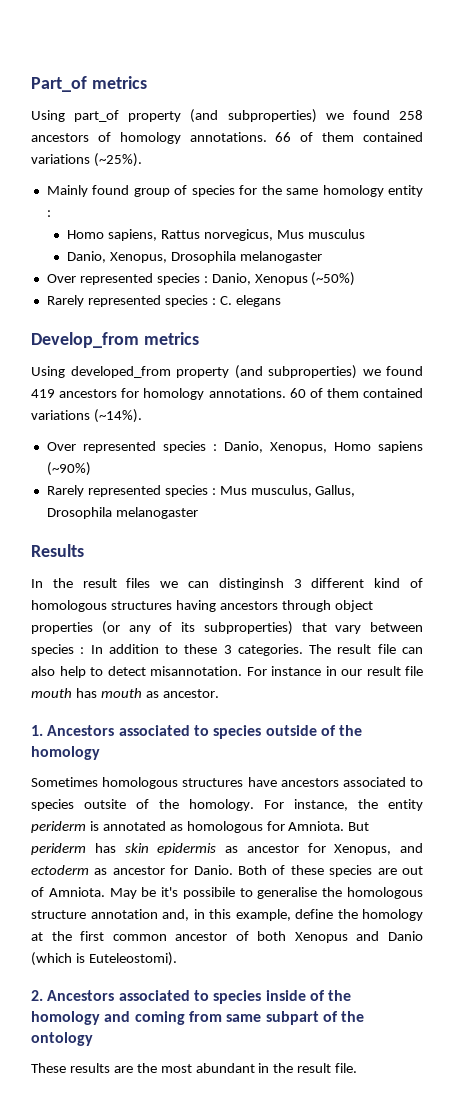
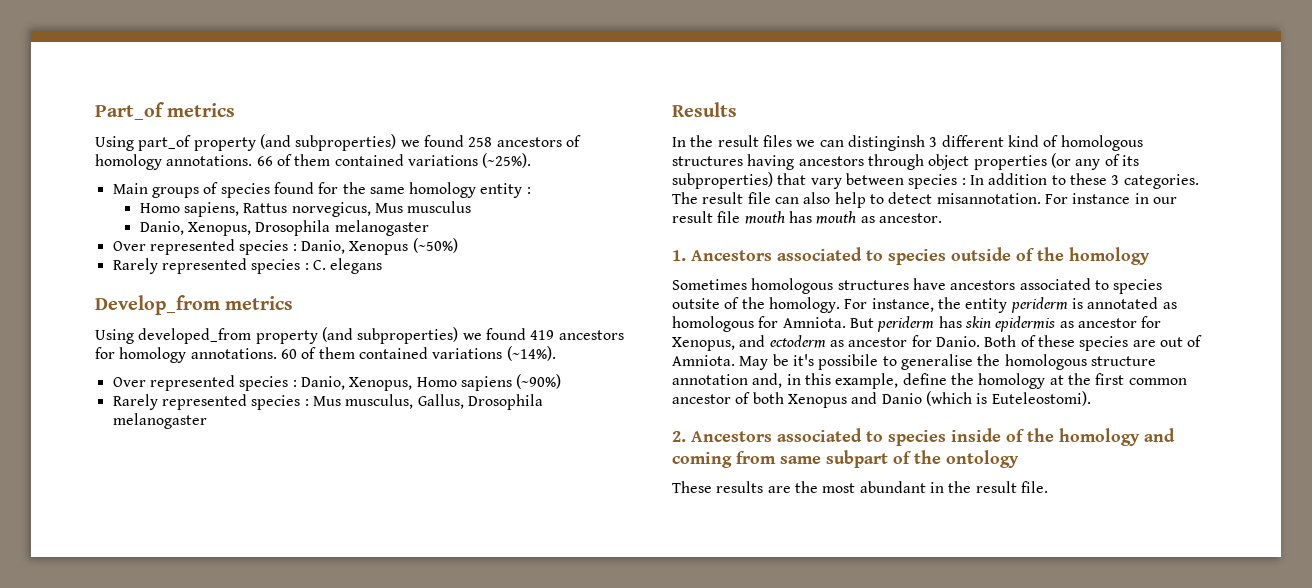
- Mainly found group of species for the same homology entity :
+ Main groups of species found for the same homology entity :

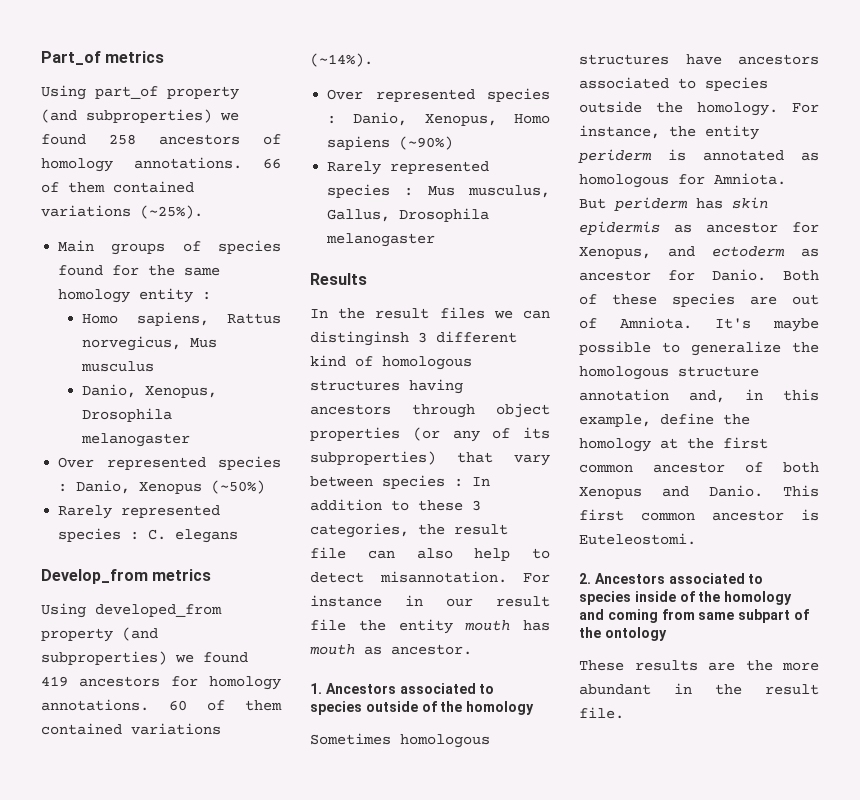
- In the result files we can distinginsh 3 different kind of homologous structures having ancestors through object properties (or any of its subproperties) that vary between species : In addition to these 3 categories. The result file can also help to detect misannotation.
+ In the result files we can distinginsh 3 different kind of homologous structures having ancestors through object properties (or any of its subproperties) that vary between species : In addition to these 3 categories, the result file can also help to detect misannotation.
- For instance in our result file mouth has mouth as ancestor.
+ For instance in our result file the entity mouth has mouth as ancestor.
- Sometimes homologous structures have ancestors associated to species outsite of the homology.
+ Sometimes homologous structures have ancestors associated to species outside the homology.
- May be it's possibile to generalise the homologous structure annotation and, in this example, define the homology at the first common ancestor of both Xenopus and Danio (which is Euteleostomi).
+ It's maybe possible to generalize the homologous structure annotation and, in this example, define the homology at the first common ancestor of both Xenopus and Danio. This first common ancestor is Euteleostomi.
- These results are the most abundant in the result file.
+ These results are the more abundant in the result file.

